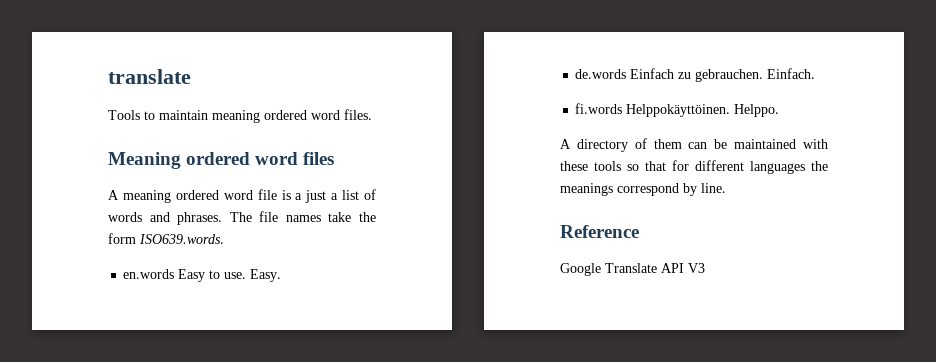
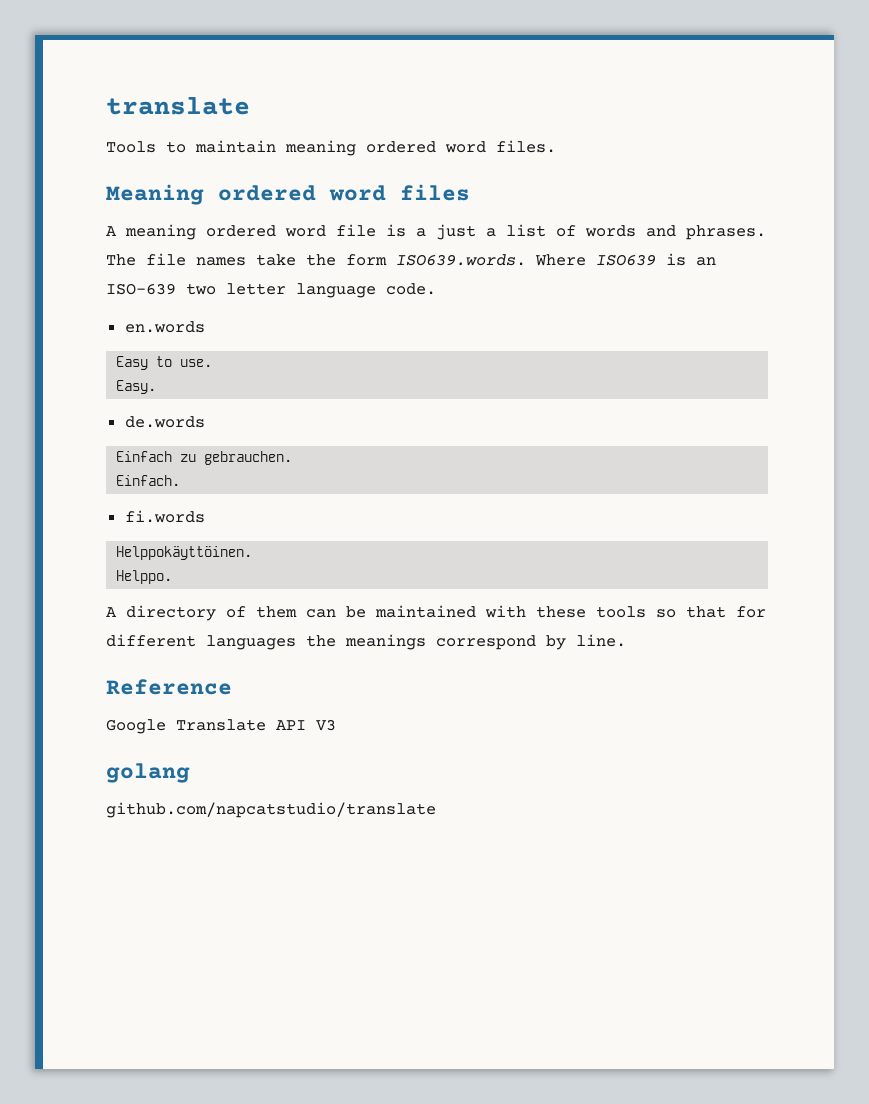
- The file names take the form ISO639.words.
+ The file names take the form ISO639.words. Where ISO639 is an ISO-639 two letter language code.
- en.words Easy to use. Easy.
+ en.words
+ Easy to use.
+ Easy.
- de.words Einfach zu gebrauchen. Einfach.
+ de.words
+ Einfach zu gebrauchen.
+ Einfach.
- fi.words Helppokäyttöinen. Helppo.
+ fi.words
+ Helppokäyttöinen.
+ Helppo.
+ golang
+ github.com/napcatstudio/translate

